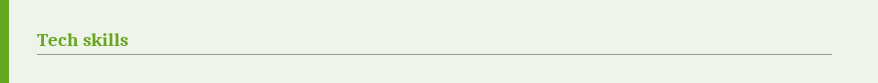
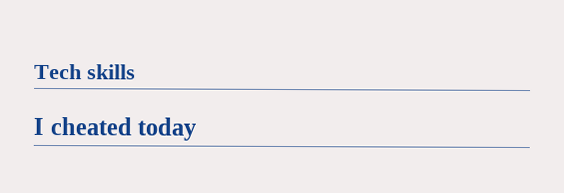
+ I cheated today

